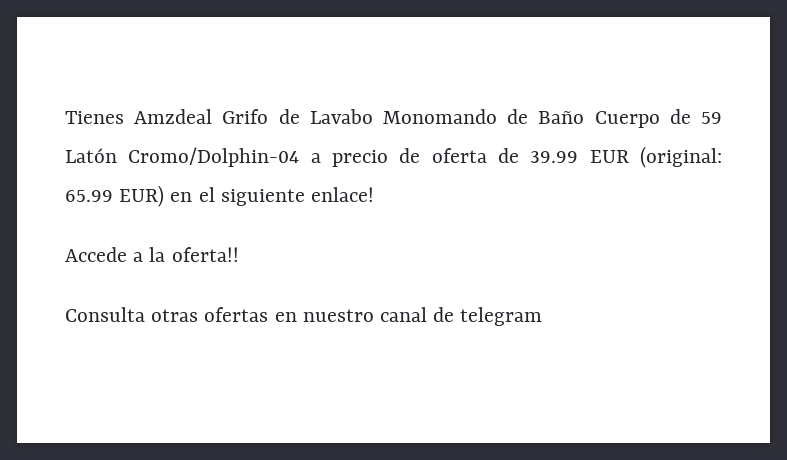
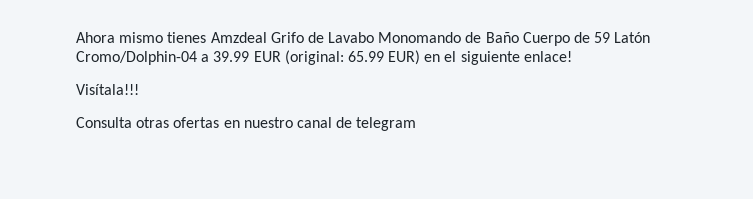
- Tienes Amzdeal Grifo de Lavabo Monomando de Baño Cuerpo de 59 Latón Cromo/Dolphin-04 a precio de oferta de 39.99 EUR (original: 65.99 EUR) en el siguiente enlace!
+ Ahora mismo tienes Amzdeal Grifo de Lavabo Monomando de Baño Cuerpo de 59 Latón Cromo/Dolphin-04 a 39.99 EUR (original: 65.99 EUR) en el siguiente enlace!
- Accede a la oferta!!
+ Visítala!!!

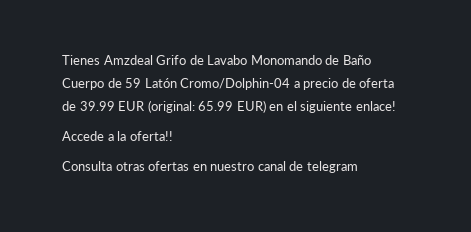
- Ahora mismo tienes Amzdeal Grifo de Lavabo Monomando de Baño Cuerpo de 59 Latón Cromo/Dolphin-04 a 39.99 EUR (original: 65.99 EUR) en el siguiente enlace!
+ Tienes Amzdeal Grifo de Lavabo Monomando de Baño Cuerpo de 59 Latón Cromo/Dolphin-04 a precio de oferta de 39.99 EUR (original: 65.99 EUR) en el siguiente enlace!
- Visítala!!!
+ Accede a la oferta!!

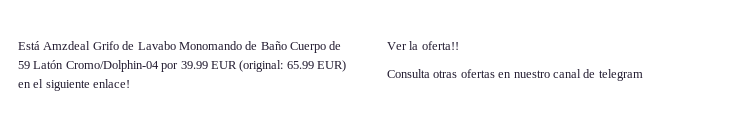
- Tienes Amzdeal Grifo de Lavabo Monomando de Baño Cuerpo de 59 Latón Cromo/Dolphin-04 a precio de oferta de 39.99 EUR (original: 65.99 EUR) en el siguiente enlace!
+ Está Amzdeal Grifo de Lavabo Monomando de Baño Cuerpo de 59 Latón Cromo/Dolphin-04 por 39.99 EUR (original: 65.99 EUR) en el siguiente enlace!
- Accede a la oferta!!
+ Ver la oferta!!

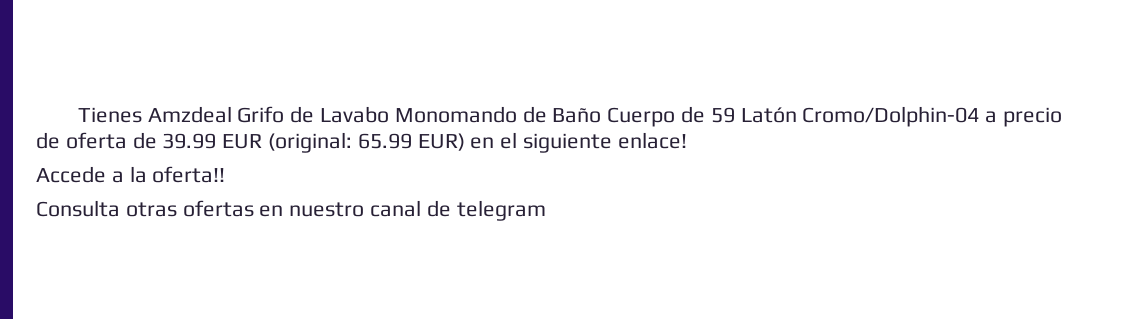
- Está Amzdeal Grifo de Lavabo Monomando de Baño Cuerpo de 59 Latón Cromo/Dolphin-04 por 39.99 EUR (original: 65.99 EUR) en el siguiente enlace!
+ Tienes Amzdeal Grifo de Lavabo Monomando de Baño Cuerpo de 59 Latón Cromo/Dolphin-04 a precio de oferta de 39.99 EUR (original: 65.99 EUR) en el siguiente enlace!
- Ver la oferta!!
+ Accede a la oferta!!

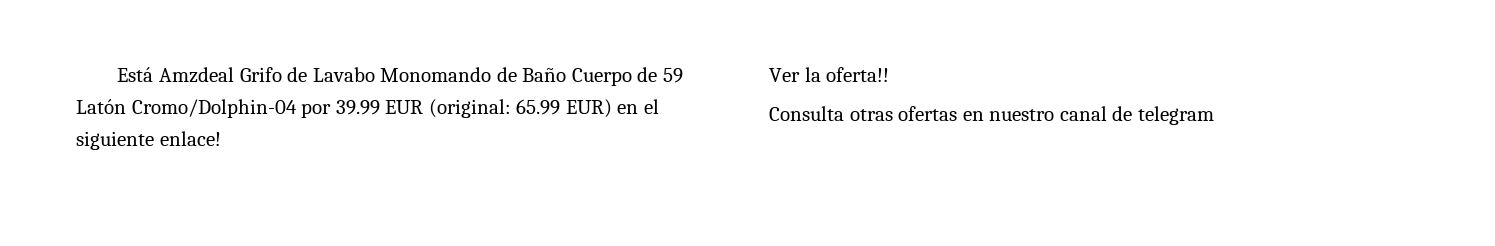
- Tienes Amzdeal Grifo de Lavabo Monomando de Baño Cuerpo de 59 Latón Cromo/Dolphin-04 a precio de oferta de 39.99 EUR (original: 65.99 EUR) en el siguiente enlace!
+ Está Amzdeal Grifo de Lavabo Monomando de Baño Cuerpo de 59 Latón Cromo/Dolphin-04 por 39.99 EUR (original: 65.99 EUR) en el siguiente enlace!
- Accede a la oferta!!
+ Ver la oferta!!

